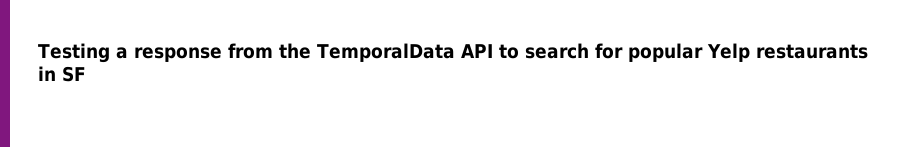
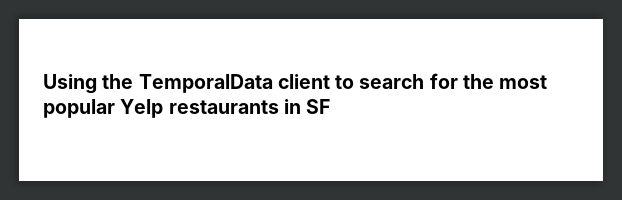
- Testing a response from the TemporalData API to search for popular Yelp restaurants in SF
+ Using the TemporalData client to search for the most popular Yelp restaurants in SF

